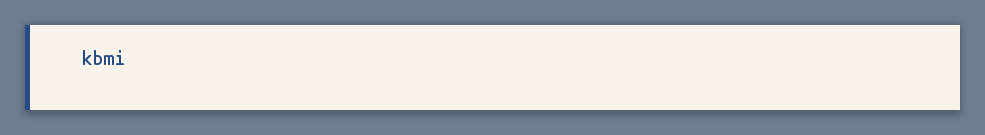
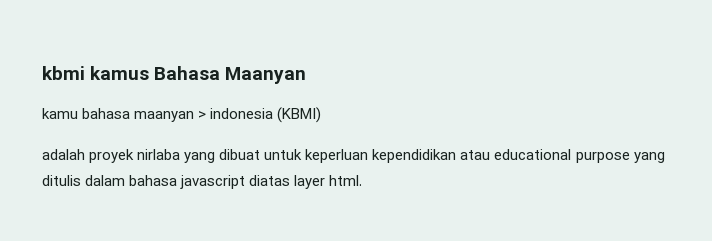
- kbmi
+ kbmi kamus Bahasa Maanyan
+ kamu bahasa maanyan > indonesia (KBMI)
+ adalah proyek nirlaba yang dibuat untuk keperluan kependidikan atau educational purpose yang ditulis dalam bahasa javascript diatas layer html.

